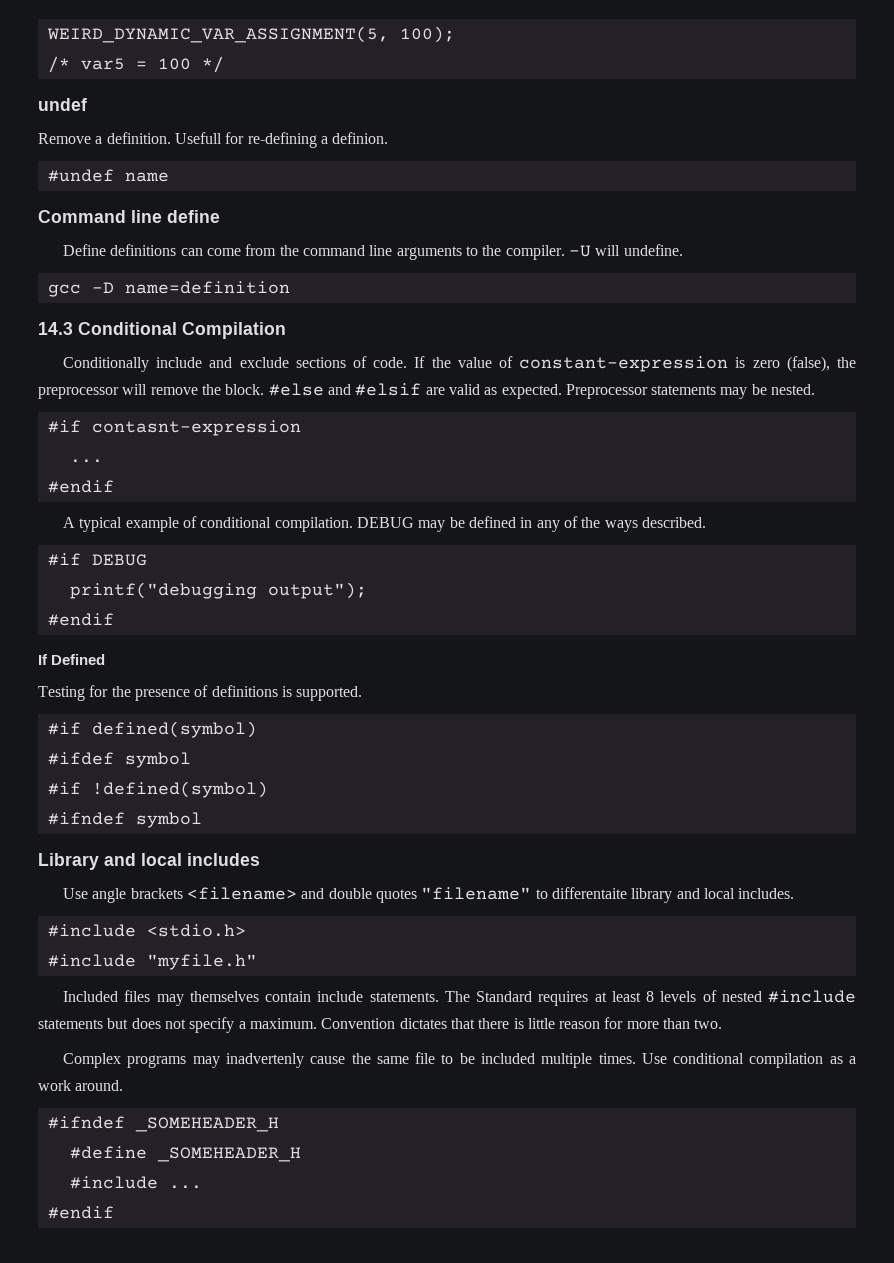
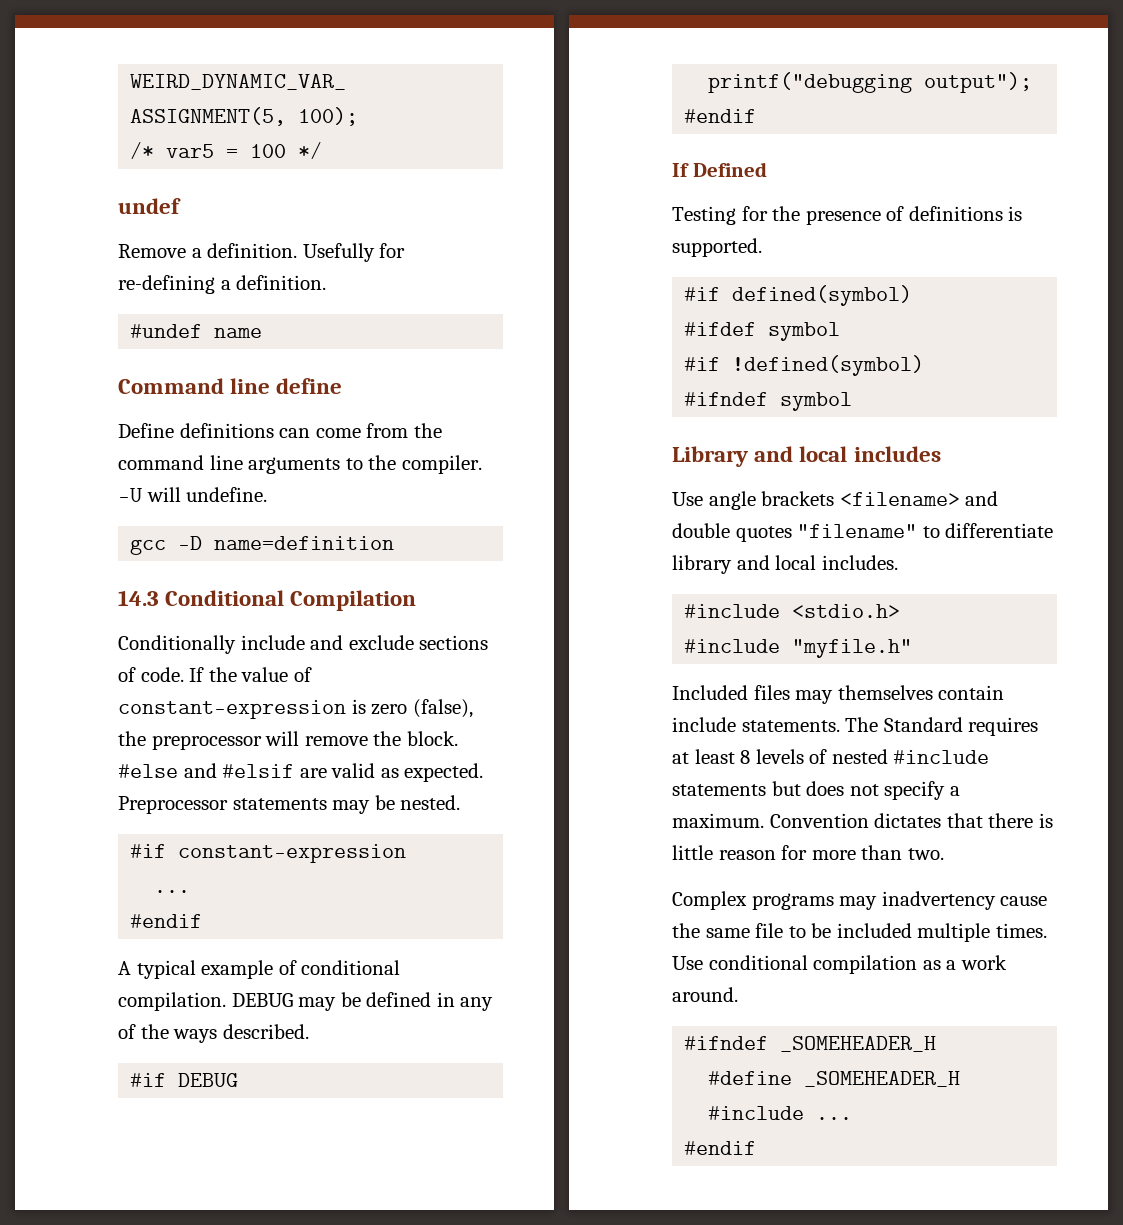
- Usefull for re-defining a definion.
+ Usefully for re-defining a definition.
- #if contasnt-expression
+ #if constant-expression
- Use angle brackets <filename> and double quotes "filename" to differentaite library and local includes.
+ Use angle brackets <filename> and double quotes "filename" to differentiate library and local includes.
- Complex programs may inadvertenly cause the same file to be included multiple times.
+ Complex programs may inadvertency cause the same file to be included multiple times.

